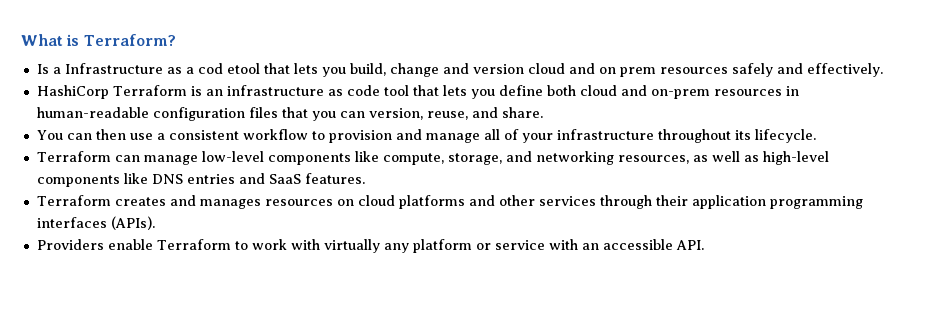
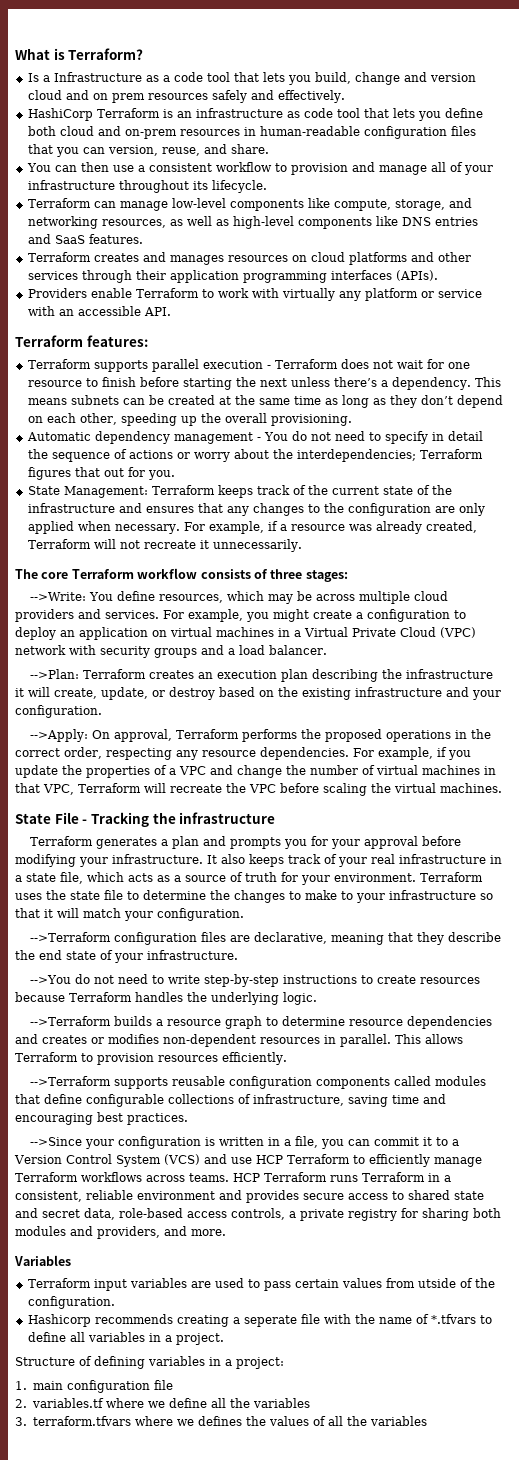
- Is a Infrastructure as a cod etool that lets you build, change and version cloud and on prem resources safely and effectively.
+ Is a Infrastructure as a code tool that lets you build, change and version cloud and on prem resources safely and effectively.
+ Terraform features:
+ Terraform supports parallel execution - Terraform does not wait for one resource to finish before starting the next unless there’s a dependency. This means subnets can be created at the same time as long as they don’t depend on each other, speeding up the overall provisioning.
+ Automatic dependency management - You do not need to specify in detail the sequence of actions or worry about the interdependencies; Terraform figures that out for you.
+ State Management: Terraform keeps track of the current state of the infrastructure and ensures that any changes to the configuration are only applied when necessary. For example, if a resource was already created, Terraform will not recreate it unnecessarily.
+ The core Terraform workflow consists of three stages:
+ -->Write: You define resources, which may be across multiple cloud providers and services. For example, you might create a configuration to deploy an application on virtual machines in a Virtual Private Cloud (VPC) network with security groups and a load balancer.
+ -->Plan: Terraform creates an execution plan describing the infrastructure it will create, update, or destroy based on the existing infrastructure and your configuration.
+ -->Apply: On approval, Terraform performs the proposed operations in the correct order, respecting any resource dependencies. For example, if you update the properties of a VPC and change the number of virtual machines in that VPC, Terraform will recreate the VPC before scaling the virtual machines.
+ State File - Tracking the infrastructure
+ Terraform generates a plan and prompts you for your approval before modifying your infrastructure. It also keeps track of your real infrastructure in a state file, which acts as a source of truth for your environment. Terraform uses the state file to determine the changes to make to your infrastructure so that it will match your configuration.
+ -->Terraform configuration files are declarative, meaning that they describe the end state of your infrastructure.
+ -->You do not need to write step-by-step instructions to create resources because Terraform handles the underlying logic.
+ -->Terraform builds a resource graph to determine resource dependencies and creates or modifies non-dependent resources in parallel. This allows Terraform to provision resources efficiently.
+ -->Terraform supports reusable configuration components called modules that define configurable collections of infrastructure, saving time and encouraging best practices.
+ -->Since your configuration is written in a file, you can commit it to a Version Control System (VCS) and use HCP Terraform to efficiently manage Terraform workflows across teams. HCP Terraform runs Terraform in a consistent, reliable environment and provides secure access to shared state and secret data, role-based access controls, a private registry for sharing both modules and providers, and more.
+ Variables
+ Terraform input variables are used to pass certain values from utside of the configuration.
+ Hashicorp recommends creating a seperate file with the name of *.tfvars to define all variables in a project.
+ Structure of defining variables in a project:
+ 1. main configuration file
+ 2. variables.tf where we define all the variables
+ 3. terraform.tfvars where we defines the values of all the variables

